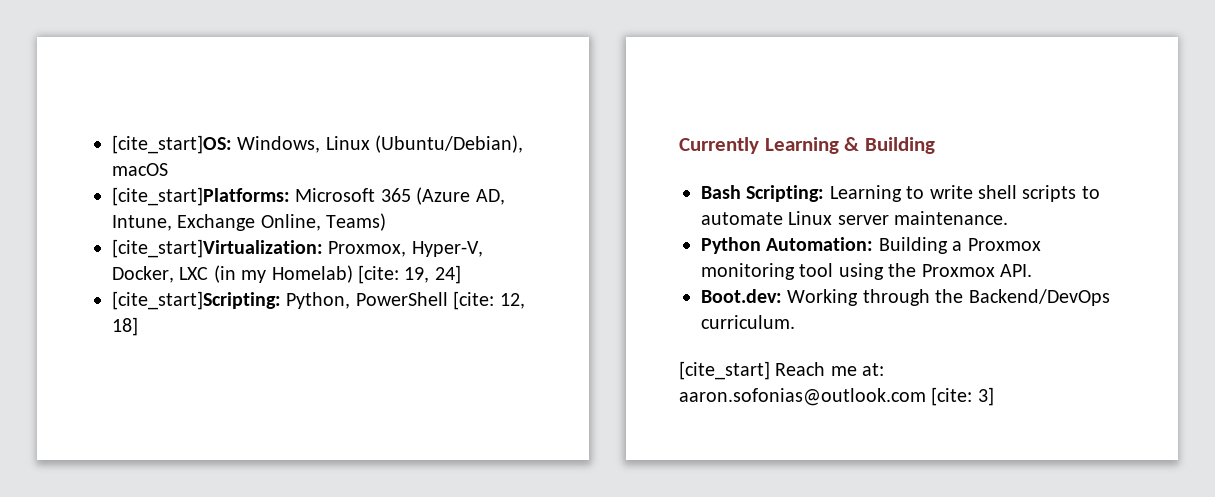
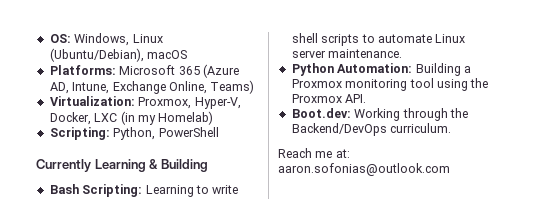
- [cite_start]OS: Windows, Linux (Ubuntu/Debian), macOS
+ OS: Windows, Linux (Ubuntu/Debian), macOS
- [cite_start]Platforms: Microsoft 365 (Azure AD, Intune, Exchange Online, Teams)
+ Platforms: Microsoft 365 (Azure AD, Intune, Exchange Online, Teams)
- [cite_start]Virtualization: Proxmox, Hyper-V, Docker, LXC (in my Homelab) [cite: 19, 24]
- [cite_start]Scripting: Python, PowerShell [cite: 12, 18]
+ Virtualization: Proxmox, Hyper-V, Docker, LXC (in my Homelab)
+ Scripting: Python, PowerShell
- [cite_start] Reach me at: aaron.sofonias@outlook.com [cite: 3]
+ Reach me at: aaron.sofonias@outlook.com

